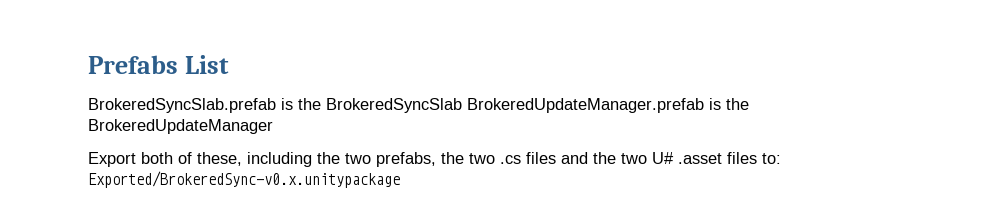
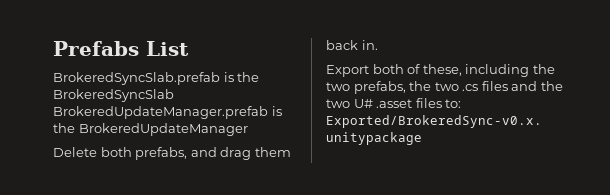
+ Delete both prefabs, and drag them back in.

